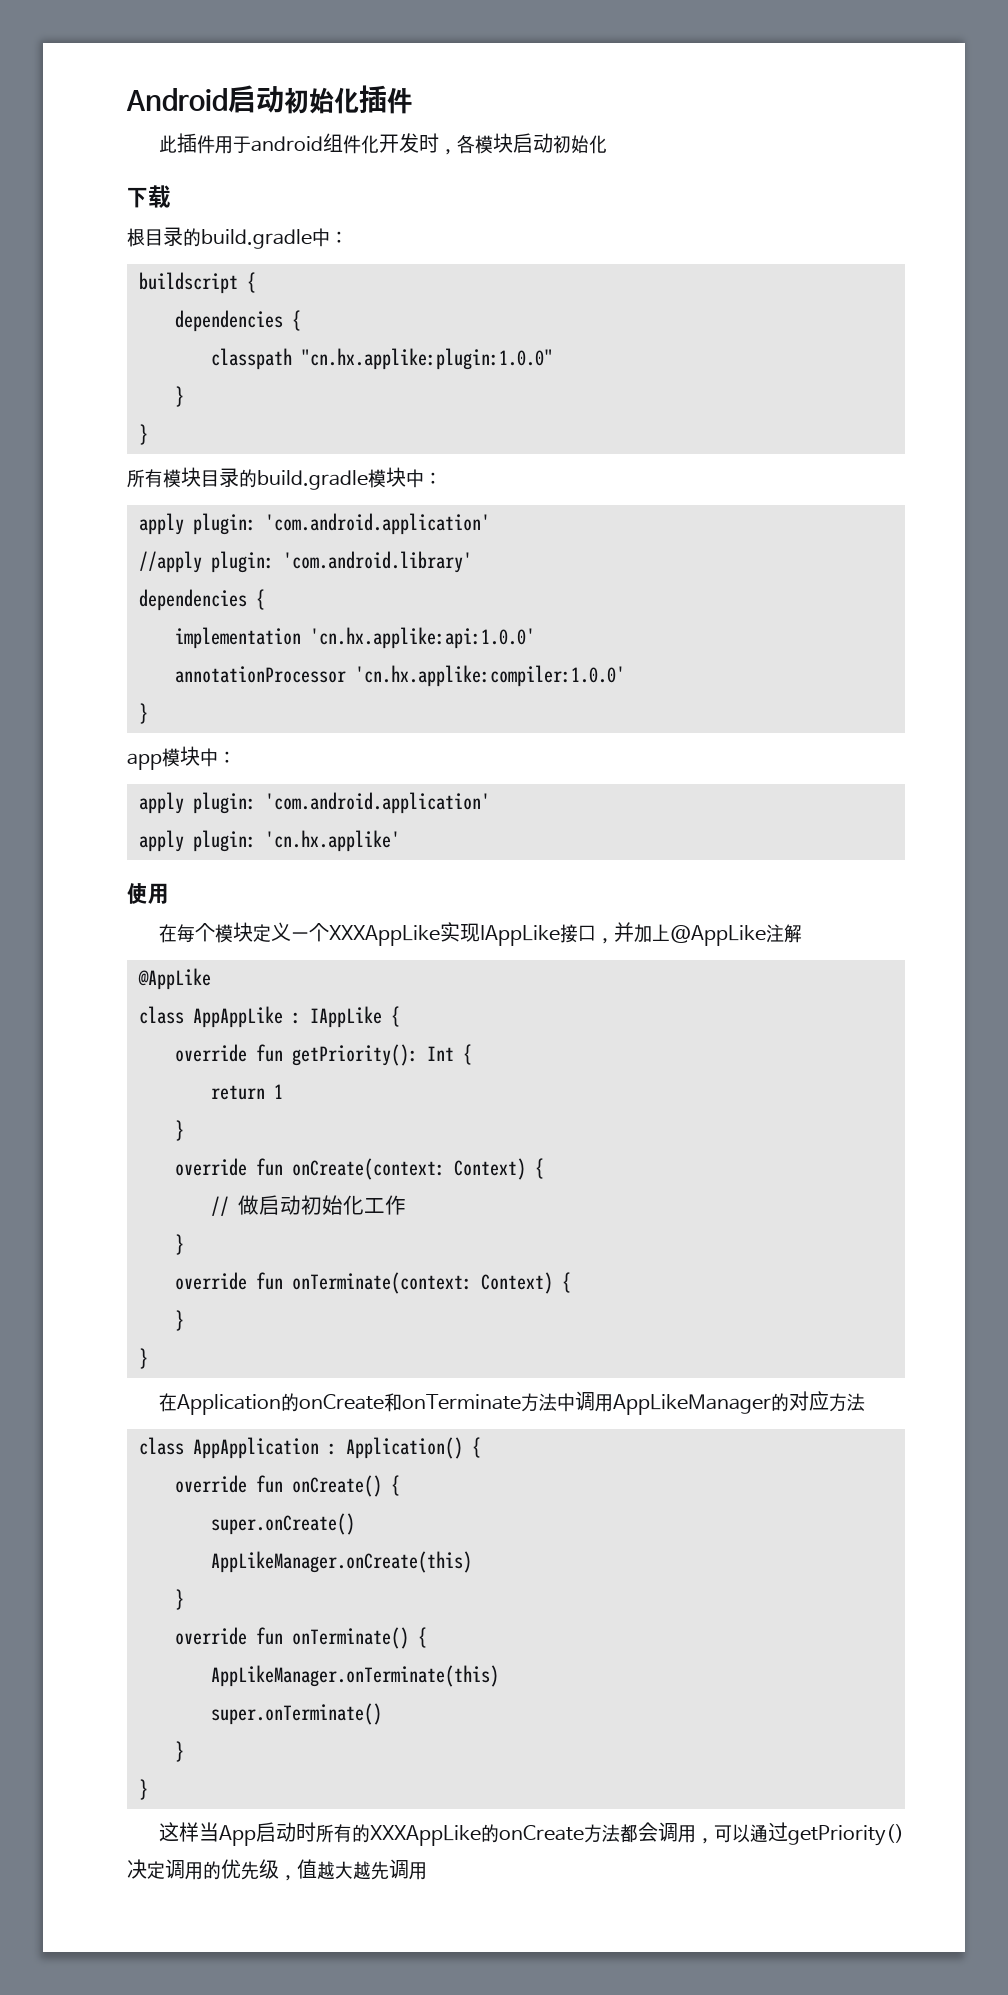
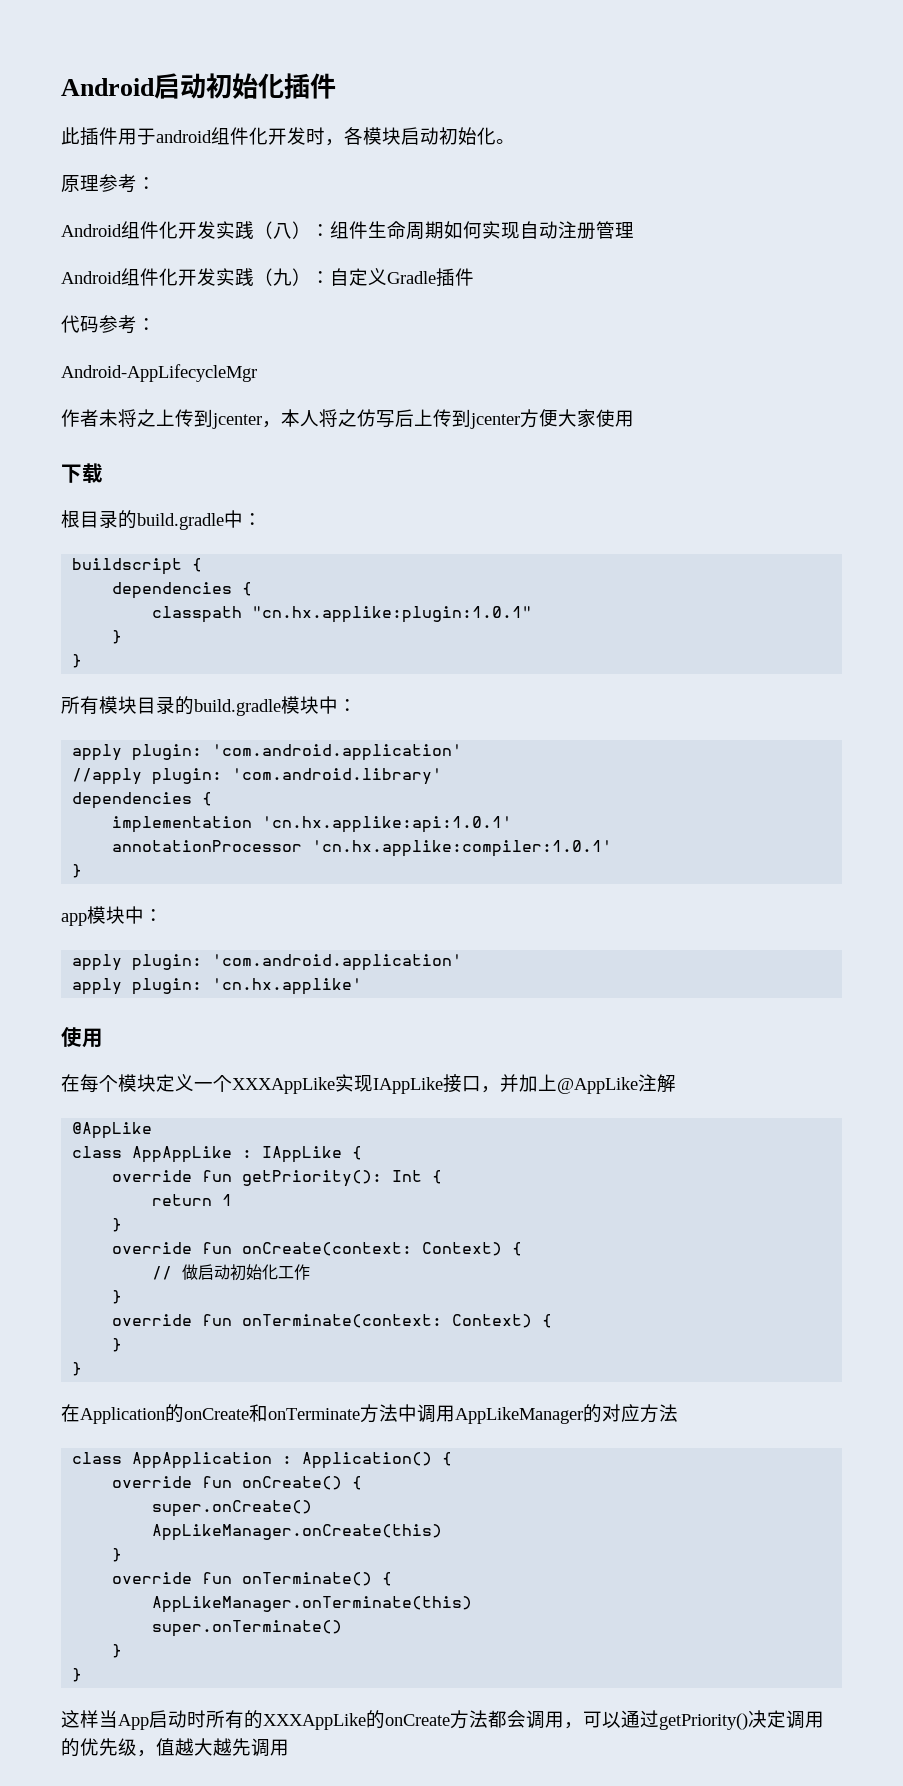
- 此插件用于android组件化开发时，各模块启动初始化
+ 此插件用于android组件化开发时，各模块启动初始化。
+ 原理参考：
+ Android组件化开发实践（八）：组件生命周期如何实现自动注册管理
+ Android组件化开发实践（九）：自定义Gradle插件
+ 代码参考：
+ Android-AppLifecycleMgr
+ 作者未将之上传到jcenter，本人将之仿写后上传到jcenter方便大家使用
- classpath "cn.hx.applike:plugin:1.0.0"
+ classpath "cn.hx.applike:plugin:1.0.1"
- implementation 'cn.hx.applike:api:1.0.0'
+ implementation 'cn.hx.applike:api:1.0.1'
- annotationProcessor 'cn.hx.applike:compiler:1.0.0'
+ annotationProcessor 'cn.hx.applike:compiler:1.0.1'

